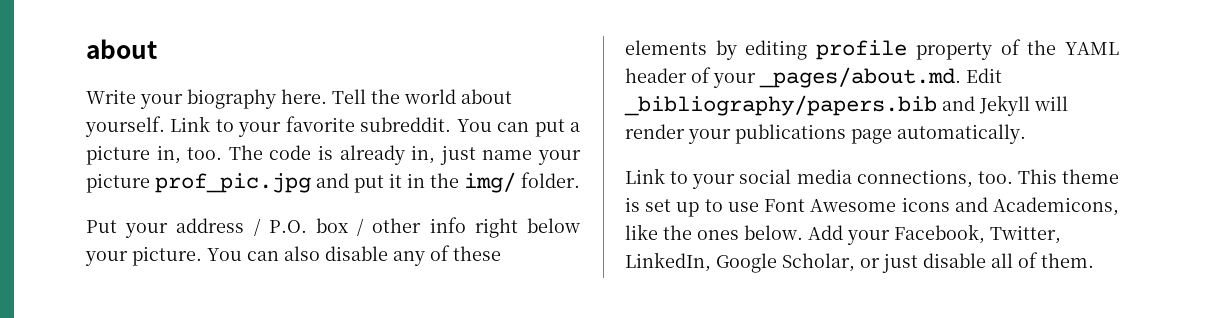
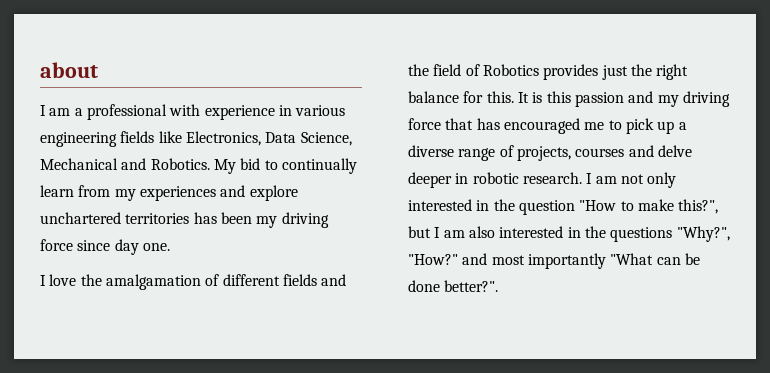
- Write your biography here. Tell the world about yourself. Link to your favorite subreddit. You can put a picture in, too. The code is already in, just name your picture prof_pic.jpg and put it in the img/ folder.
- Put your address / P.O. box / other info right below your picture. You can also disable any of these elements by editing profile property of the YAML header of your _pages/about.md. Edit _bibliography/papers.bib and Jekyll will render your publications page automatically.
- Link to your social media connections, too. This theme is set up to use Font Awesome icons and Academicons, like the ones below. Add your Facebook, Twitter, LinkedIn, Google Scholar, or just disable all of them.
+ I am a professional with experience in various engineering fields like Electronics, Data Science, Mechanical and Robotics. My bid to continually learn from my experiences and explore unchartered territories has been my driving force since day one.
+ I love the amalgamation of different fields and the field of Robotics provides just the right balance for this. It is this passion and my driving force that has encouraged me to pick up a diverse range of projects, courses and delve deeper in robotic research. I am not only interested in the question "How to make this?", but I am also interested in the questions "Why?", "How?" and most importantly "What can be done better?".

